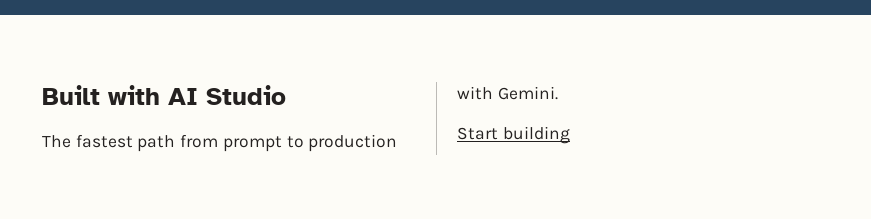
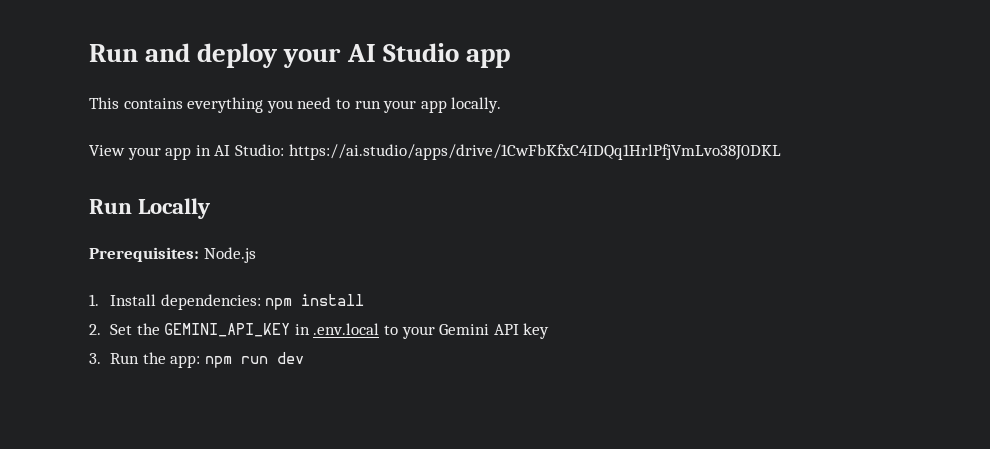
- Built with AI Studio
- The fastest path from prompt to production with Gemini.
- Start building
+ Run and deploy your AI Studio app
+ This contains everything you need to run your app locally.
+ View your app in AI Studio: https://ai.studio/apps/drive/1CwFbKfxC4IDQq1HrlPfjVmLvo38J0DKL
+ Run Locally
+ Prerequisites: Node.js
+ 1. Install dependencies: npm install
+ 2. Set the GEMINI_API_KEY in .env.local to your Gemini API key
+ 3. Run the app: npm run dev

